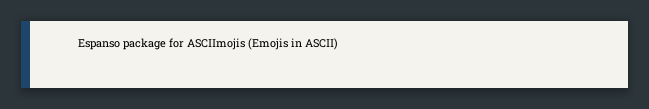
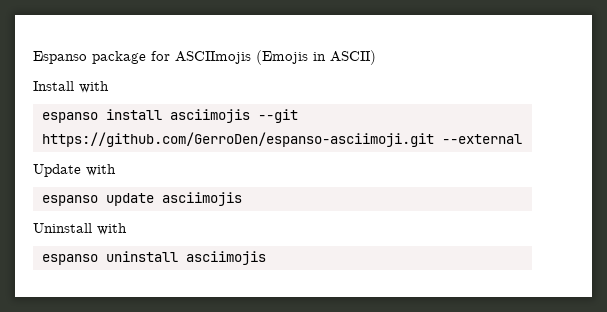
+ Install with
+ espanso install asciimojis --git https://github.com/GerroDen/espanso-asciimoji.git --external
+ Update with
+ espanso update asciimojis
+ Uninstall with
+ espanso uninstall asciimojis

